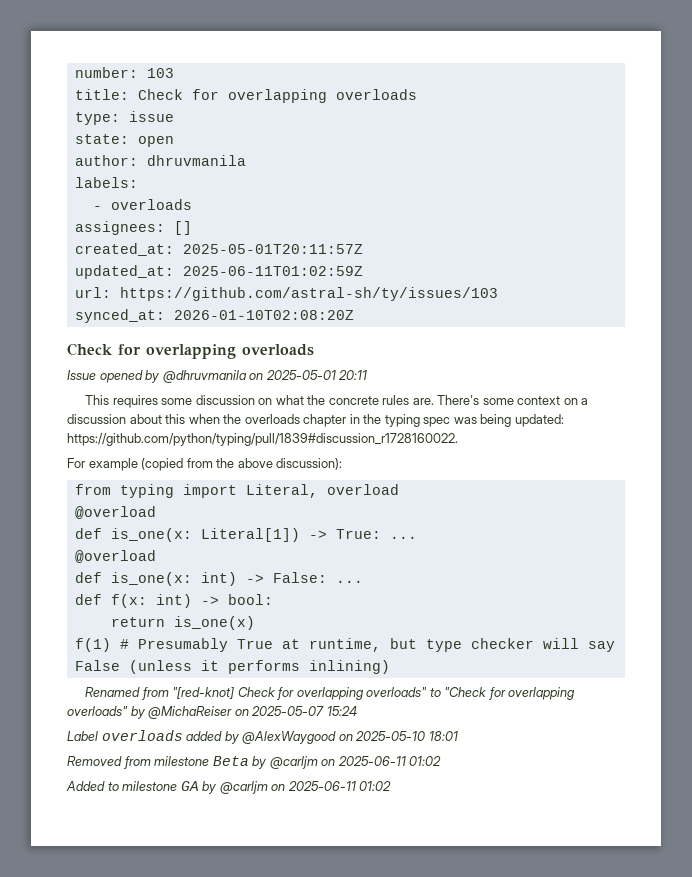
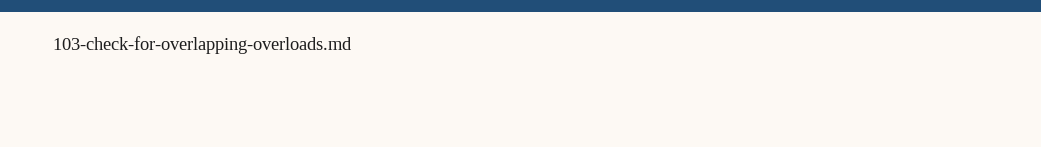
- number: 103
- title: Check for overlapping overloads
- type: issue
- state: open
- author: dhruvmanila
- labels:
- - overloads
- assignees: []
- created_at: 2025-05-01T20:11:57Z
- updated_at: 2025-06-11T01:02:59Z
- url: https://github.com/astral-sh/ty/issues/103
- synced_at: 2026-01-10T02:08:20Z
- Check for overlapping overloads
- Issue opened by @dhruvmanila on 2025-05-01 20:11
- This requires some discussion on what the concrete rules are. There's some context on a discussion about this when the overloads chapter in the typing spec was being updated: https://github.com/python/typing/pull/1839#discussion_r1728160022.
- For example (copied from the above discussion):
- from typing import Literal, overload
- @overload
- def is_one(x: Literal[1]) -> True: ...
- @overload
- def is_one(x: int) -> False: ...
- def f(x: int) -> bool:
- return is_one(x)
- f(1) # Presumably True at runtime, but type checker will say False (unless it performs inlining)
- Renamed from "[red-knot] Check for overlapping overloads" to "Check for overlapping overloads" by @MichaReiser on 2025-05-07 15:24
- Label overloads added by @AlexWaygood on 2025-05-10 18:01
- Removed from milestone Beta by @carljm on 2025-06-11 01:02
- Added to milestone GA by @carljm on 2025-06-11 01:02
+ 103-check-for-overlapping-overloads.md

